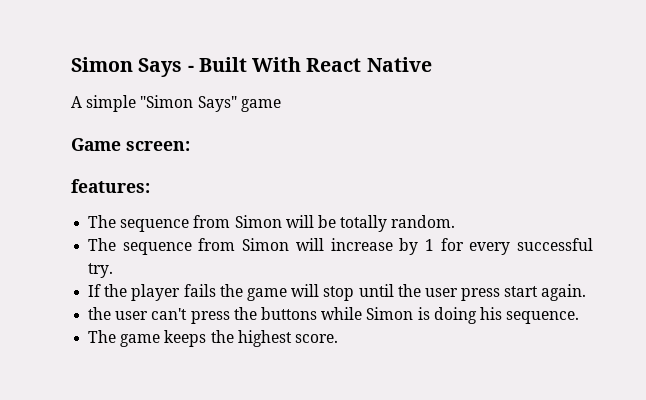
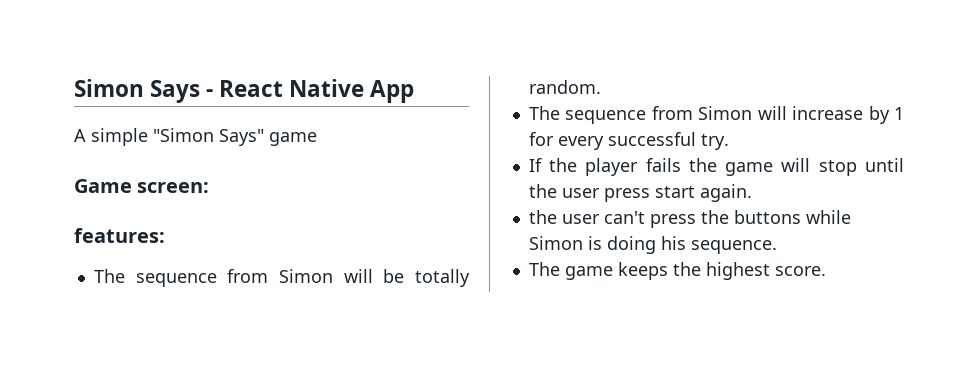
- Simon Says - Built With React Native
+ Simon Says - React Native App

